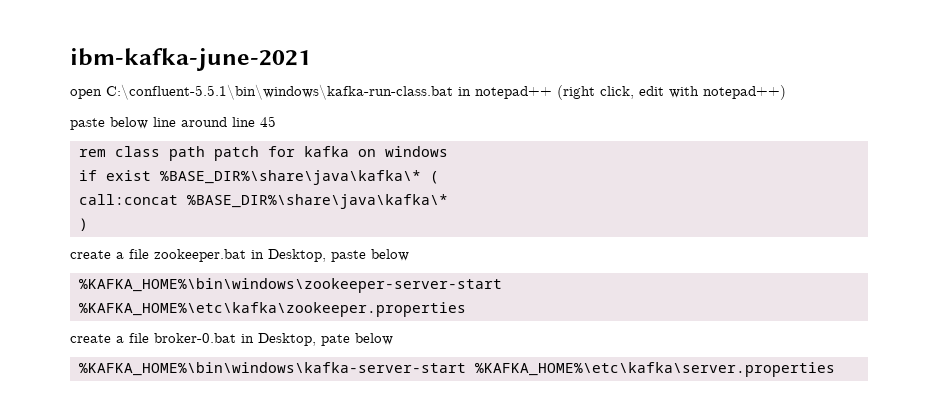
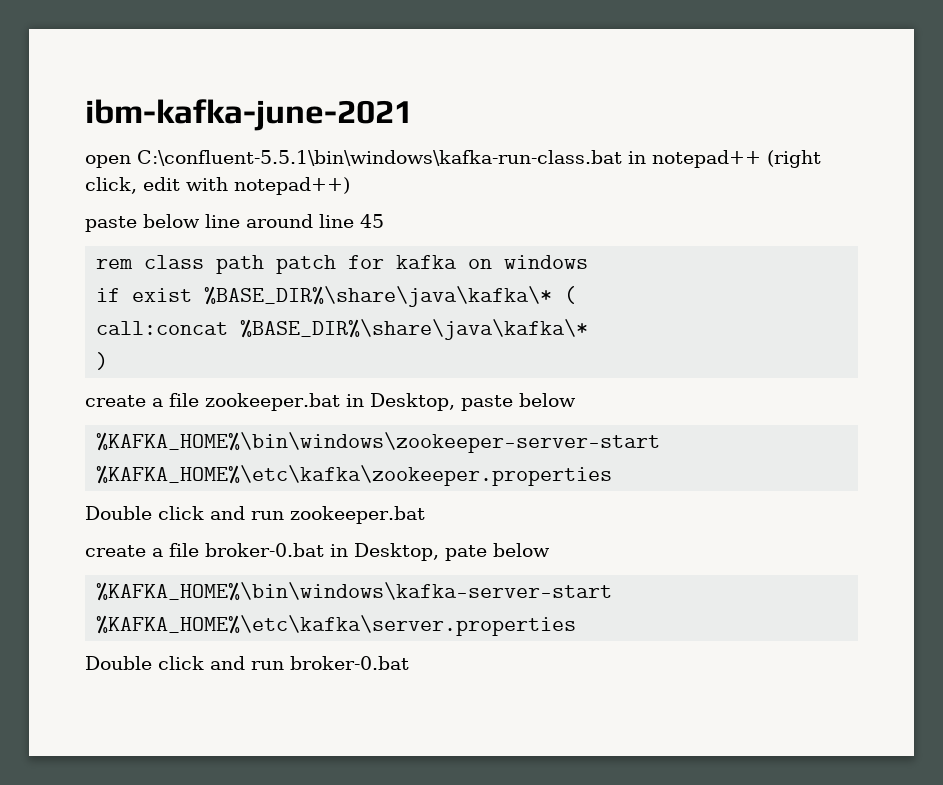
+ Double click and run zookeeper.bat
+ Double click and run broker-0.bat

